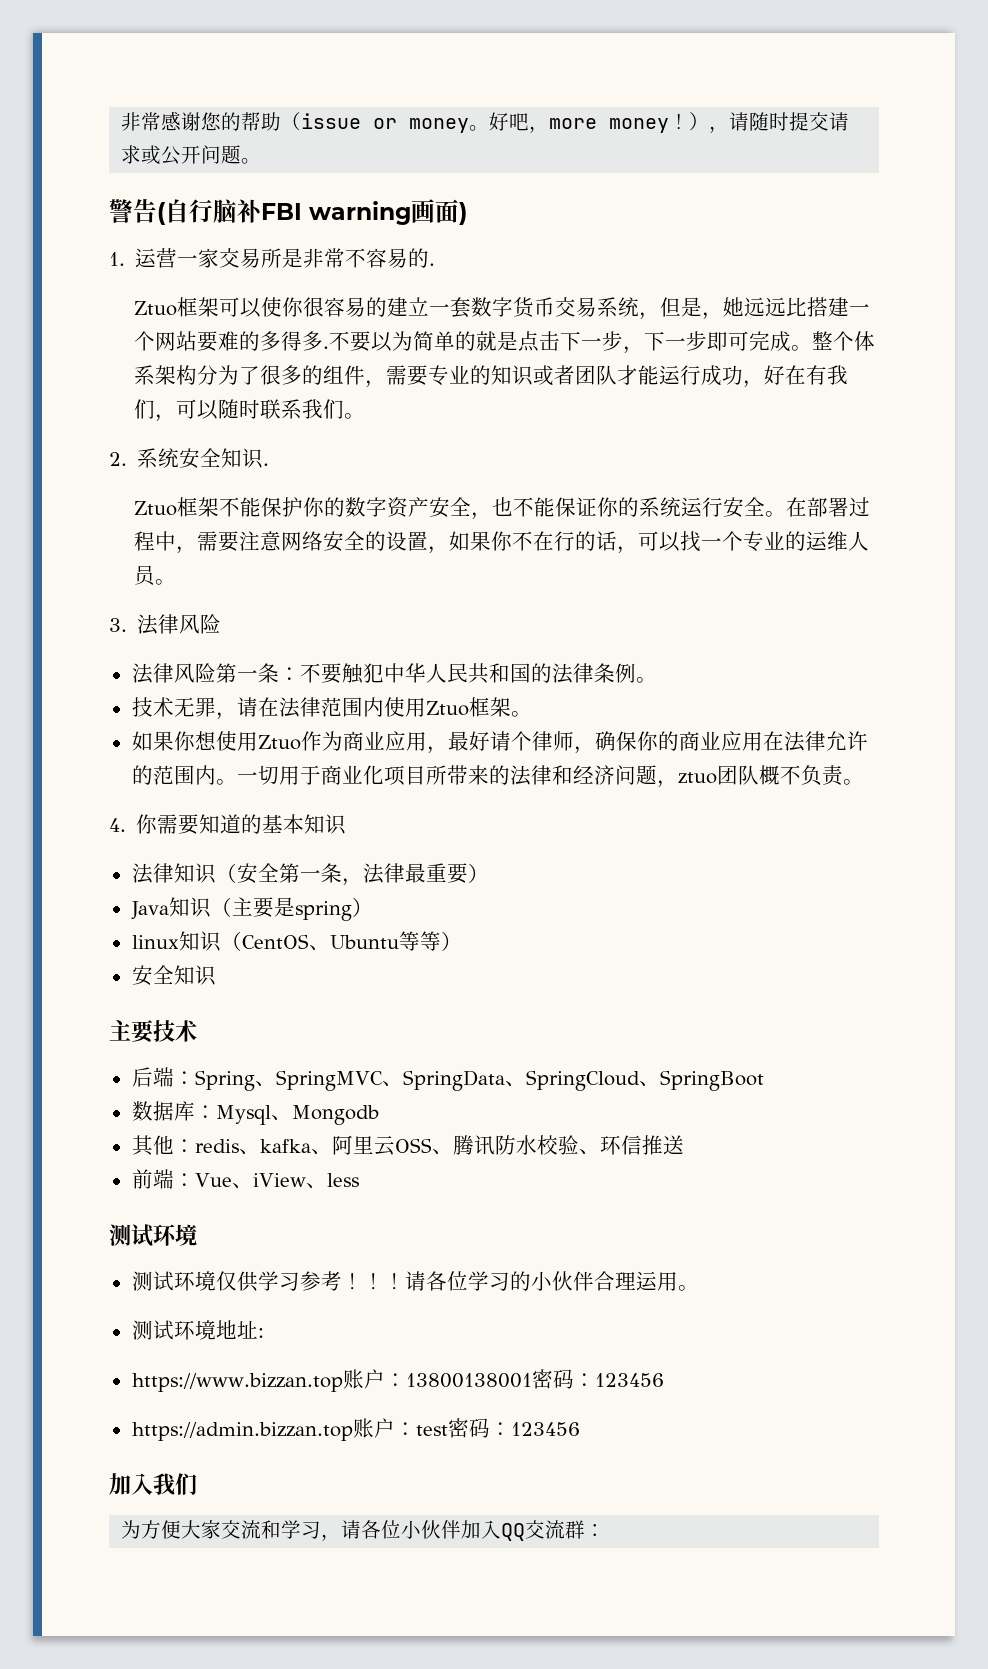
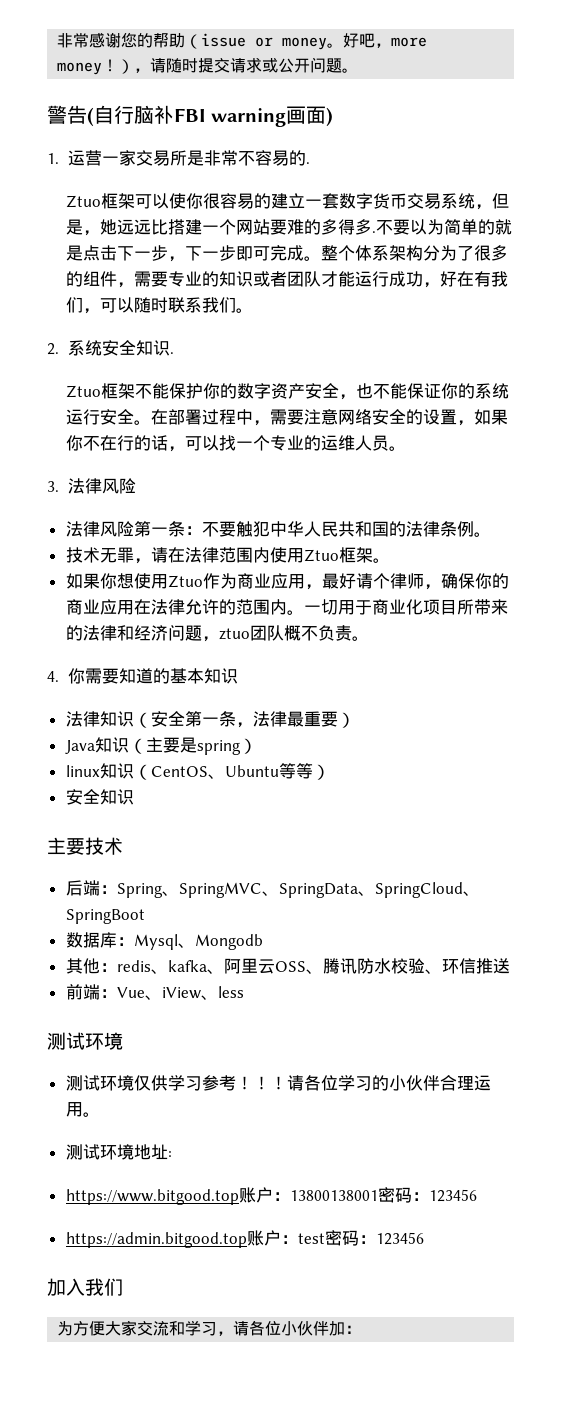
- https://www.bizzan.top账户：13800138001密码：123456
+ https://www.bitgood.top账户：13800138001密码：123456
- https://admin.bizzan.top账户：test密码：123456
+ https://admin.bitgood.top账户：test密码：123456
- 为方便大家交流和学习，请各位小伙伴加入QQ交流群：
+ 为方便大家交流和学习，请各位小伙伴加：

